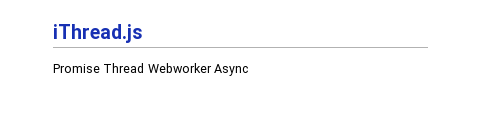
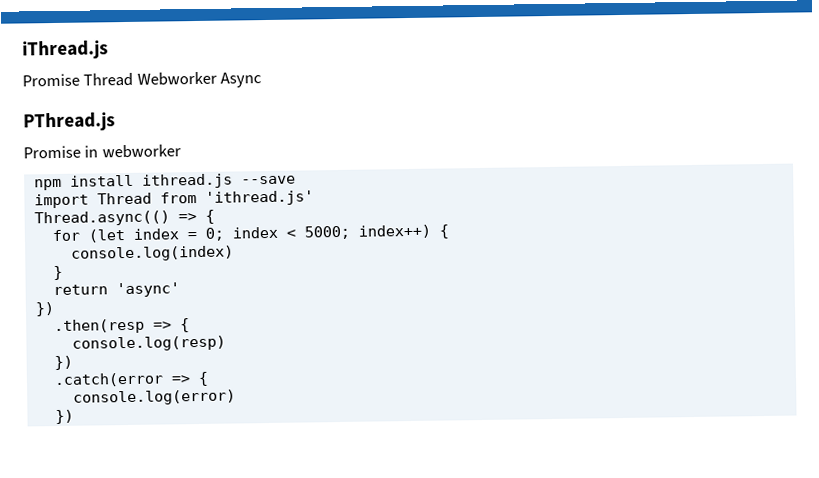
+ PThread.js
+ Promise in webworker
+ npm install ithread.js --save
+ import Thread from 'ithread.js'
+ Thread.async(() => {
+ for (let index = 0; index < 5000; index++) {
+ console.log(index)
+ }
+ return 'async'
+ })
+ .then(resp => {
+ console.log(resp)
+ })
+ .catch(error => {
+ console.log(error)
+ })

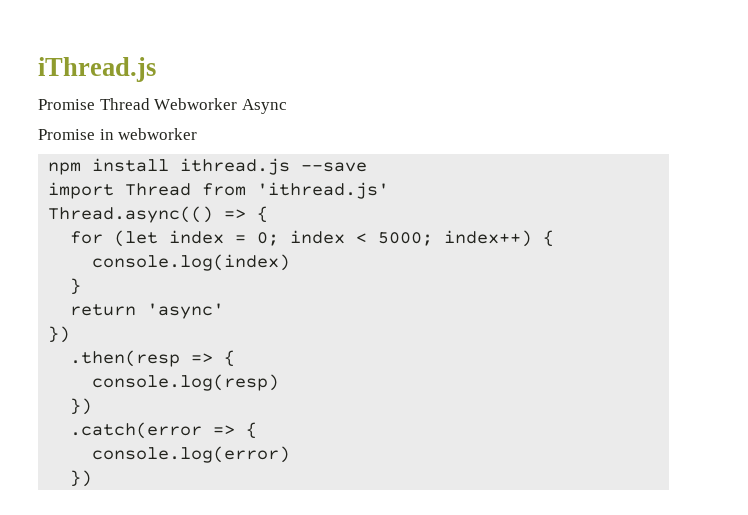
- PThread.js

